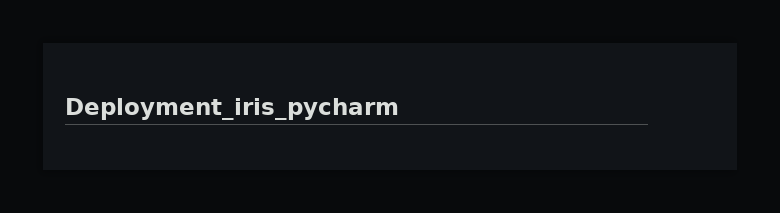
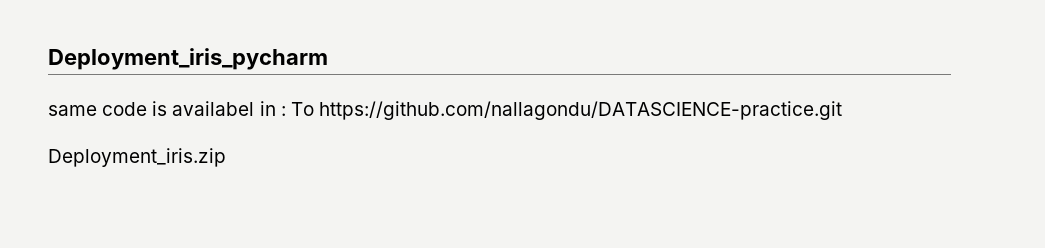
+ same code is availabel in : To https://github.com/nallagondu/DATASCIENCE-practice.git
+ Deployment_iris.zip

